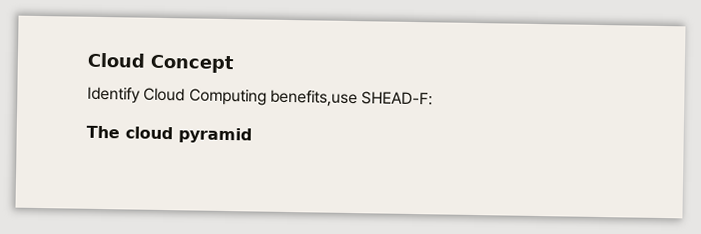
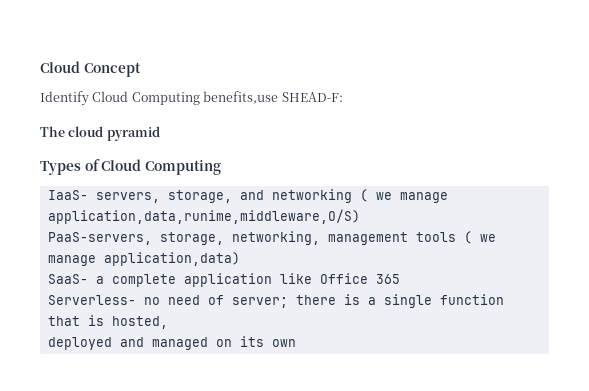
+ Types of Cloud Computing
+ IaaS- servers, storage, and networking ( we manage application,data,runime,middleware,O/S)
+ PaaS-servers, storage, networking, management tools ( we manage application,data)
+ SaaS- a complete application like Office 365
+ Serverless- no need of server; there is a single function that is hosted,
+ deployed and managed on its own

